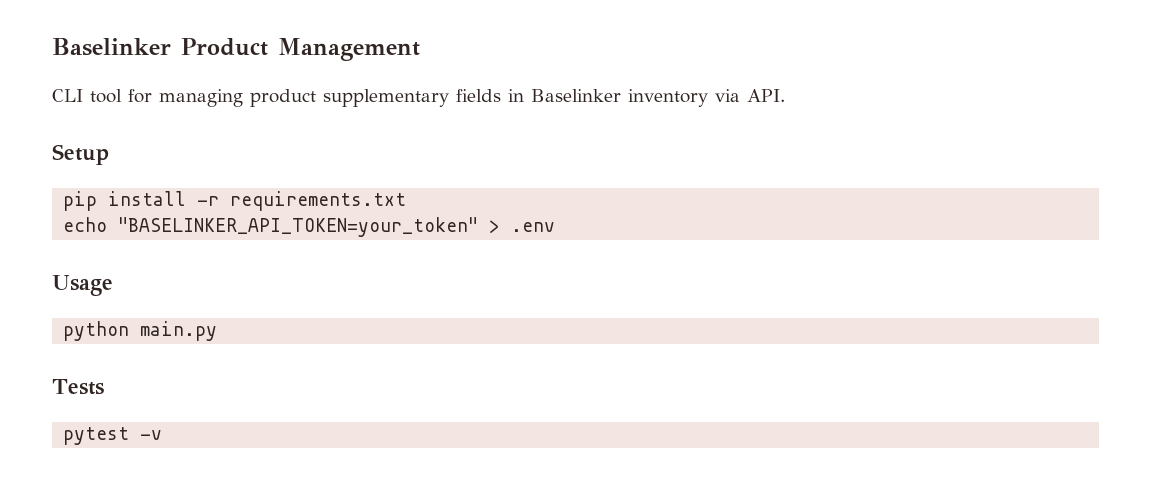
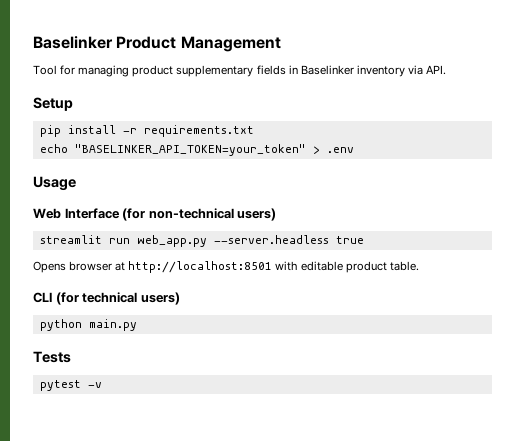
- CLI tool for managing product supplementary fields in Baselinker inventory via API.
+ Tool for managing product supplementary fields in Baselinker inventory via API.
+ Web Interface (for non-technical users)
+ streamlit run web_app.py --server.headless true
+ Opens browser at http://localhost:8501 with editable product table.
+ CLI (for technical users)

